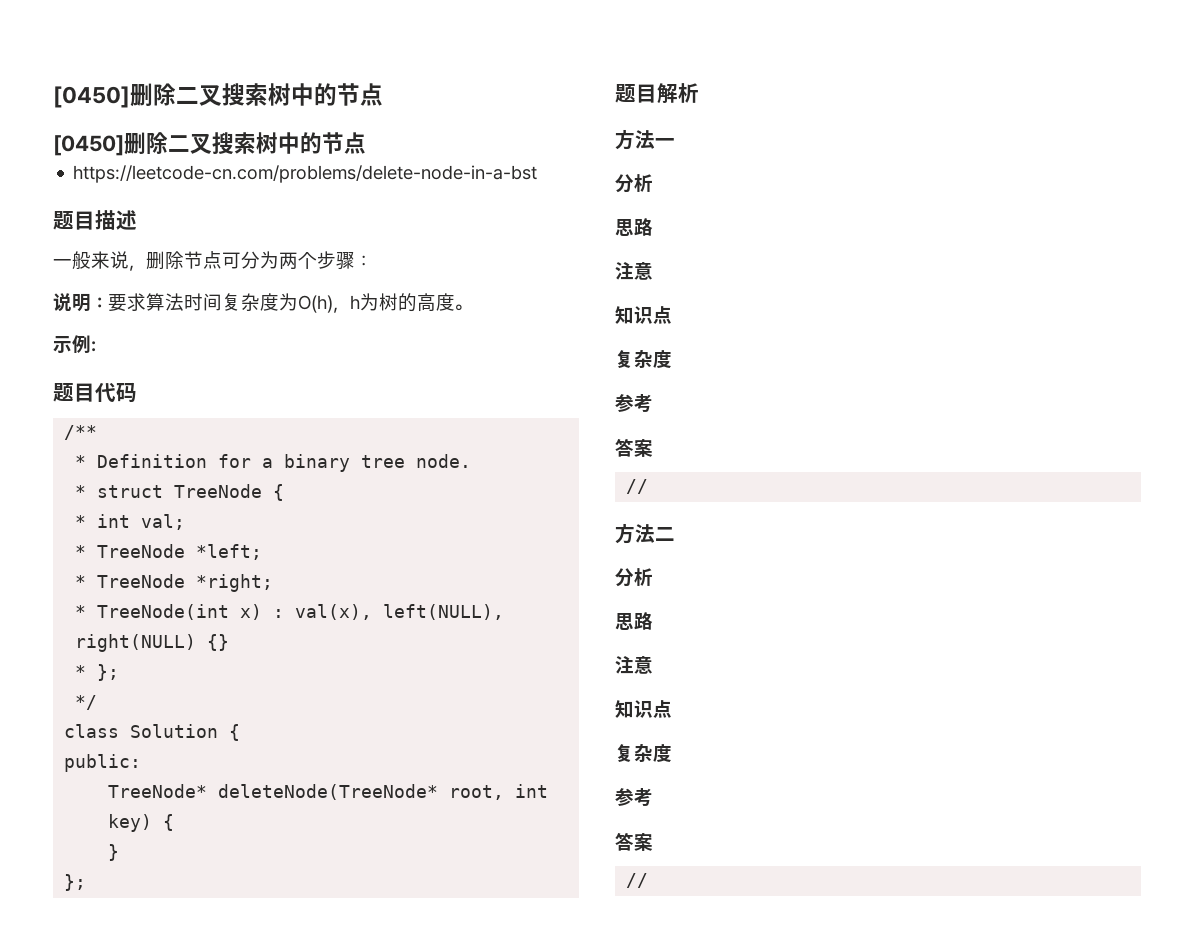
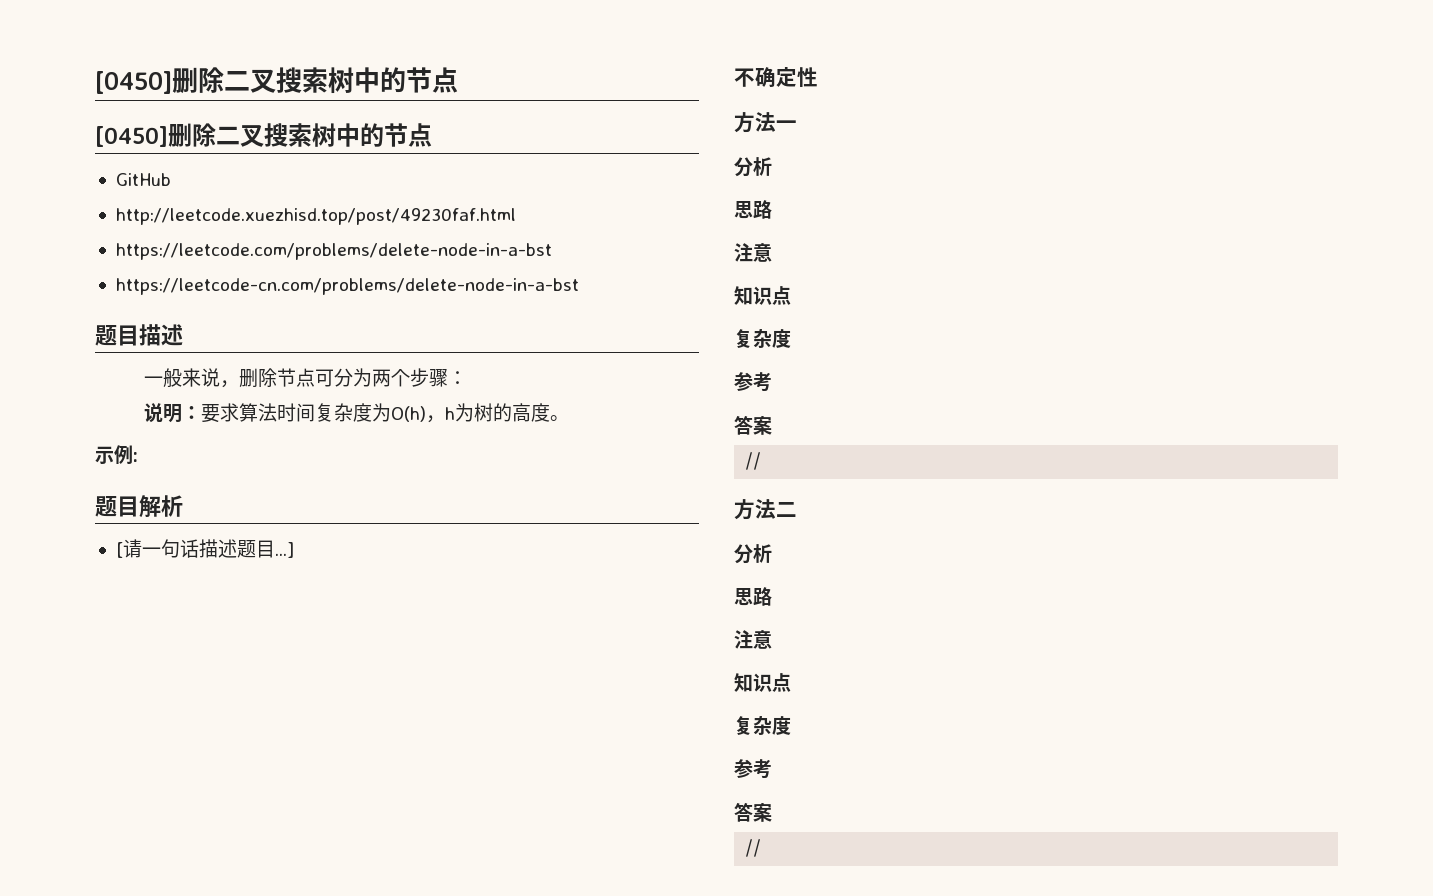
+ GitHub
+ http://leetcode.xuezhisd.top/post/49230faf.html
+ https://leetcode.com/problems/delete-node-in-a-bst
- 题目代码
- /**
- * Definition for a binary tree node.
- * struct TreeNode {
- * int val;
- * TreeNode *left;
- * TreeNode *right;
- * TreeNode(int x) : val(x), left(NULL), right(NULL) {}
- * };
- */
- class Solution {
- public:
- TreeNode* deleteNode(TreeNode* root, int key) {
- }
- };
  题目解析
+ [请一句话描述题目...]
+ 不确定性

